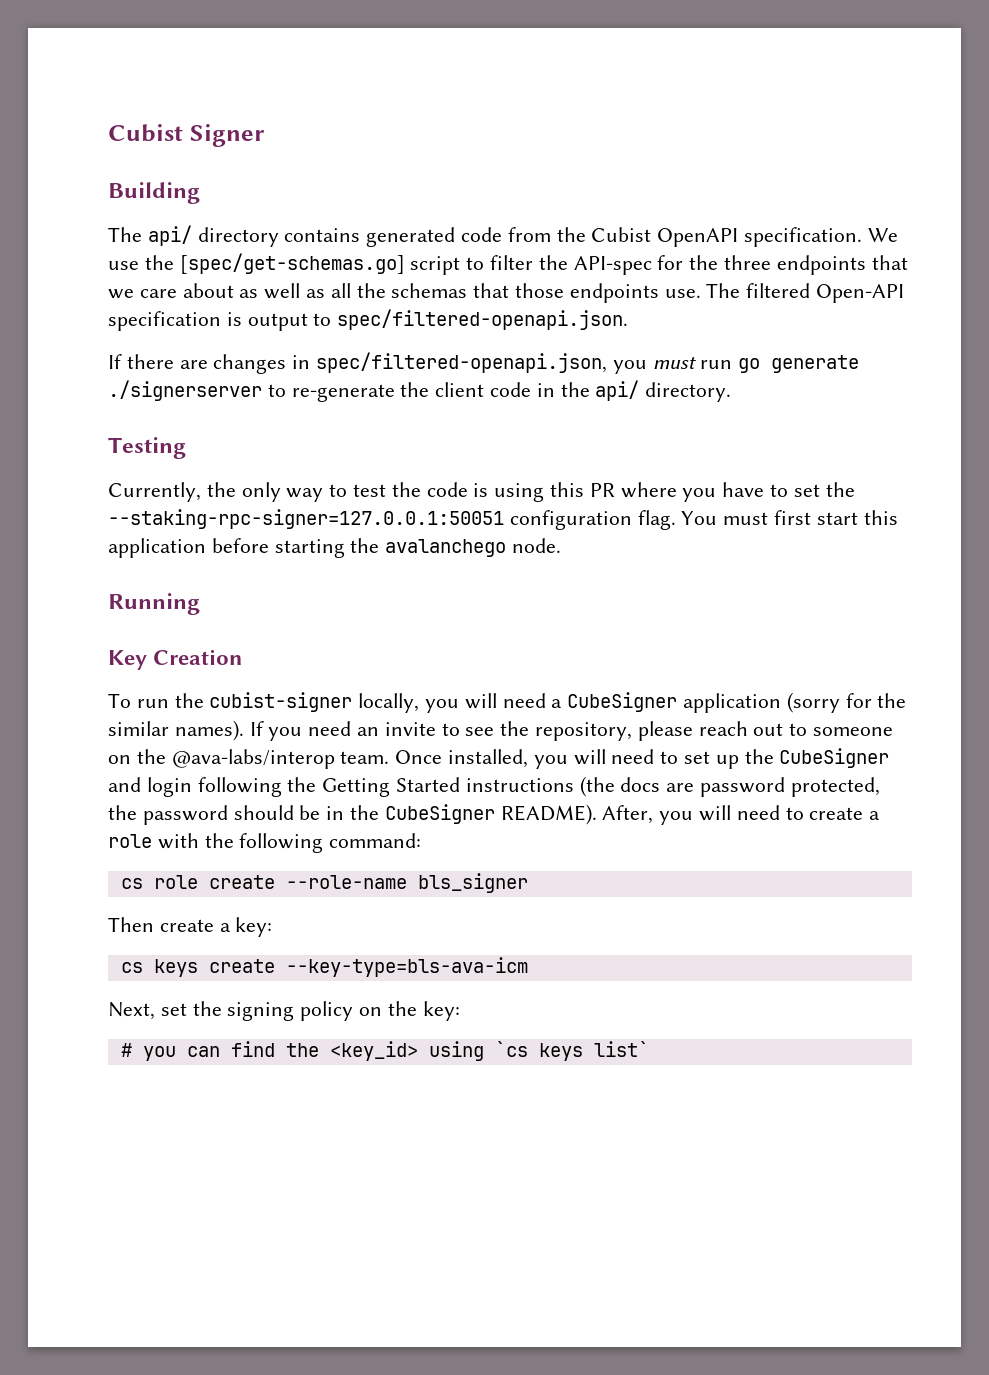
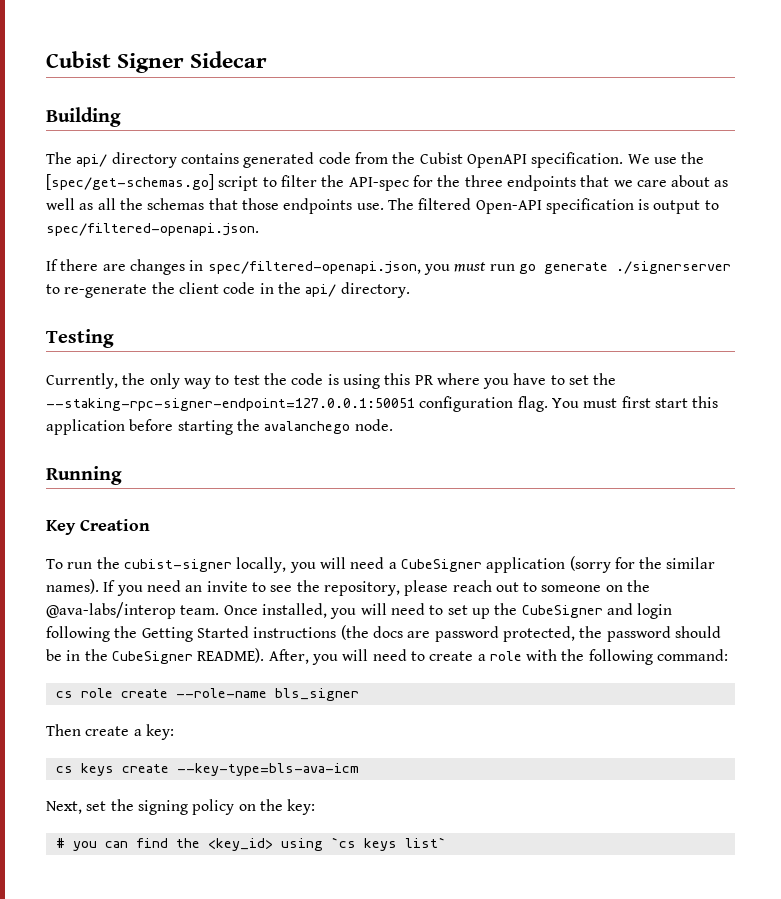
- Cubist Signer
+ Cubist Signer Sidecar
- Currently, the only way to test the code is using this PR where you have to set the --staking-rpc-signer=127.0.0.1:50051 configuration flag.
+ Currently, the only way to test the code is using this PR where you have to set the --staking-rpc-signer-endpoint=127.0.0.1:50051 configuration flag.

